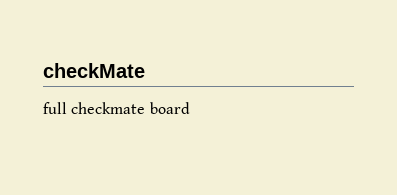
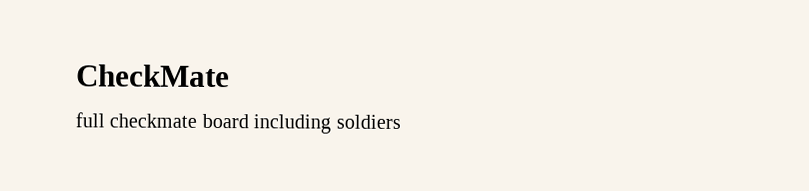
- checkMate
+ CheckMate
- full checkmate board
+ full checkmate board including soldiers

